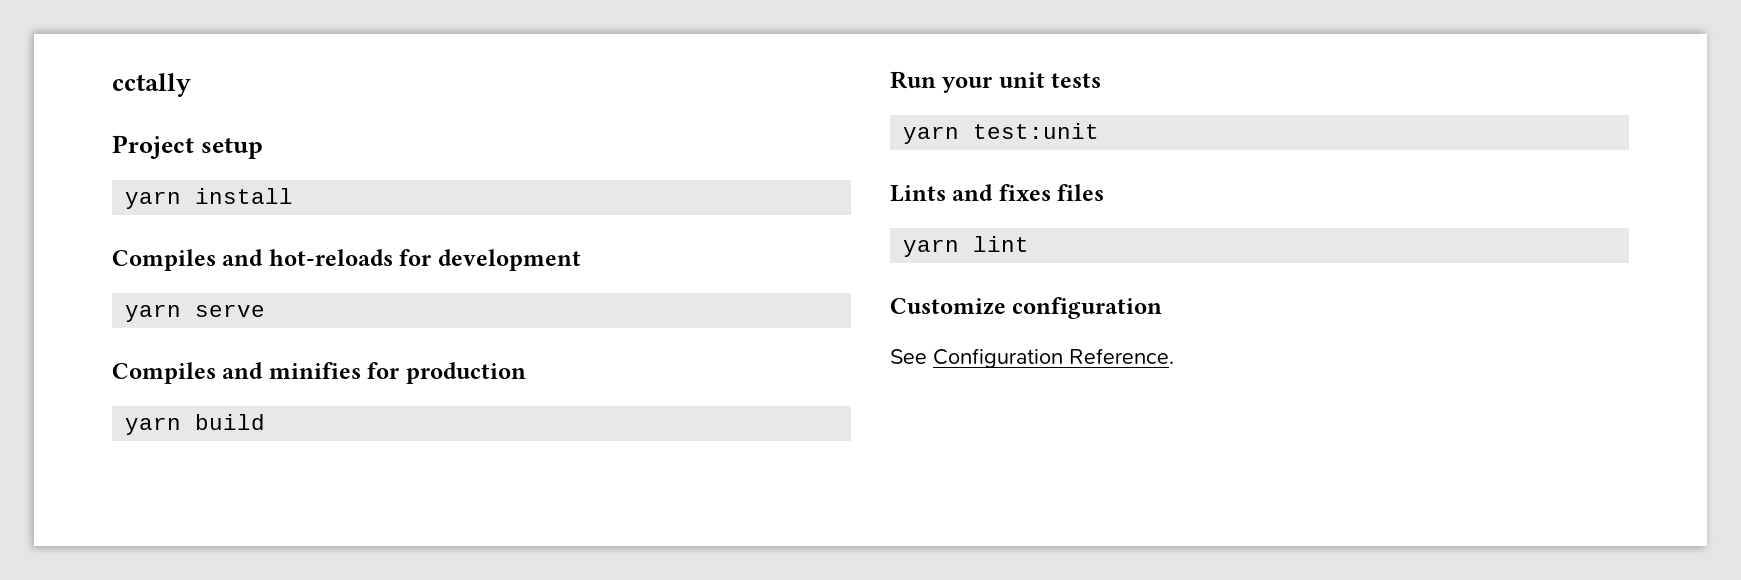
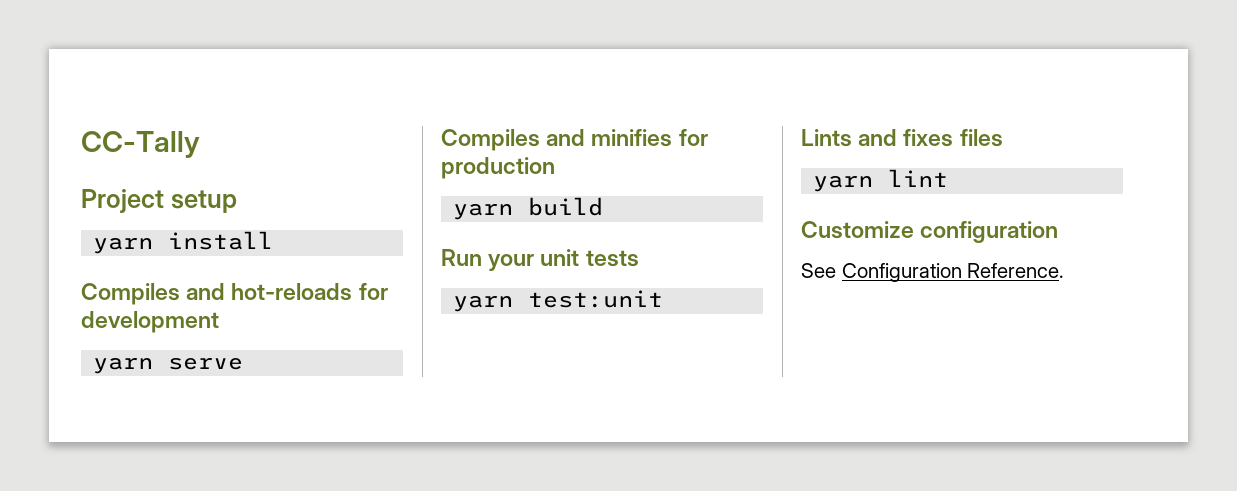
- cctally
+ CC-Tally

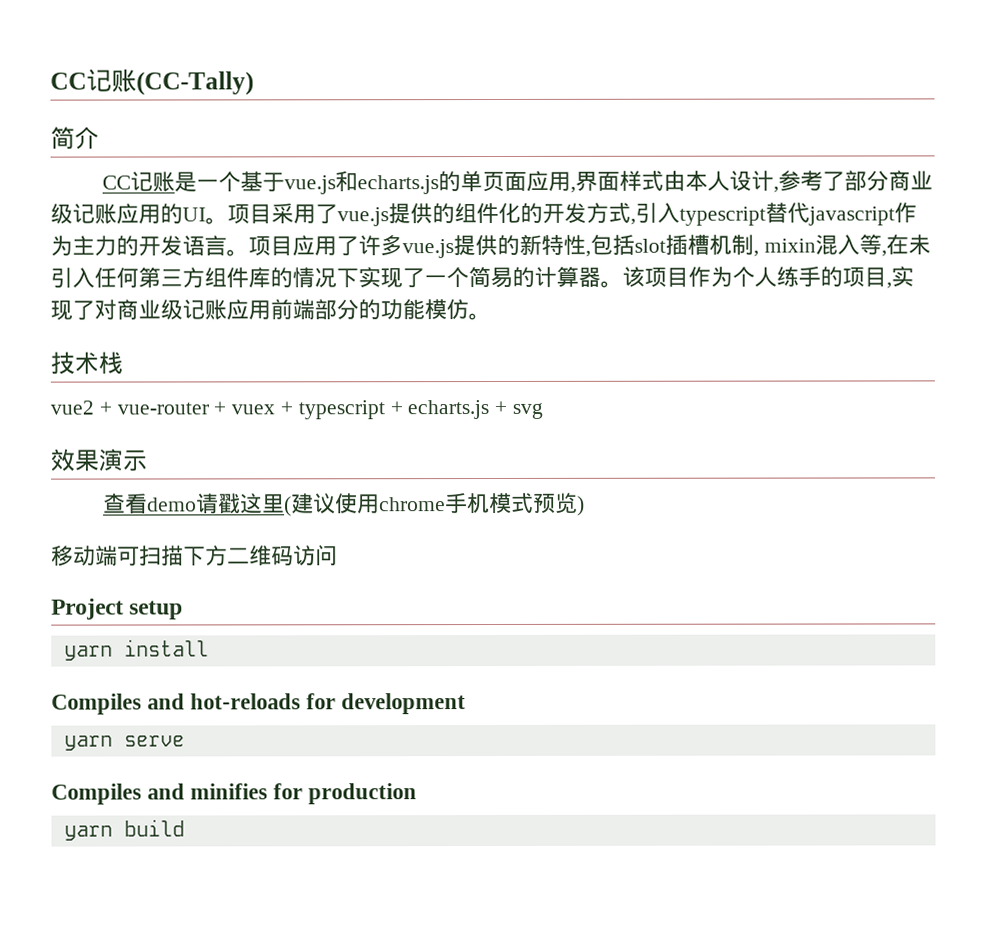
- CC-Tally
+ CC记账(CC-Tally)
+ 简介
+ CC记账是一个基于vue.js和echarts.js的单页面应用,界面样式由本人设计,参考了部分商业级记账应用的UI。项目采用了vue.js提供的组件化的开发方式,引入typescript替代javascript作为主力的开发语言。项目应用了许多vue.js提供的新特性,包括slot插槽机制, mixin混入等,在未引入任何第三方组件库的情况下实现了一个简易的计算器。该项目作为个人练手的项目,实现了对商业级记账应用前端部分的功能模仿。
+ 技术栈
+ vue2 + vue-router + vuex + typescript + echarts.js + svg
+ 效果演示
+ 查看demo请戳这里(建议使用chrome手机模式预览)
+ 移动端可扫描下方二维码访问
- Run your unit tests
- yarn test:unit
- Lints and fixes files
- yarn lint
- Customize configuration
- See Configuration Reference.

